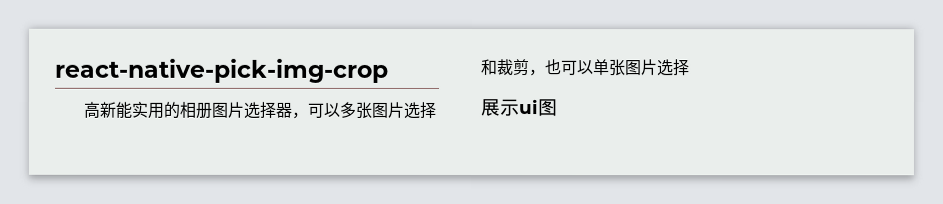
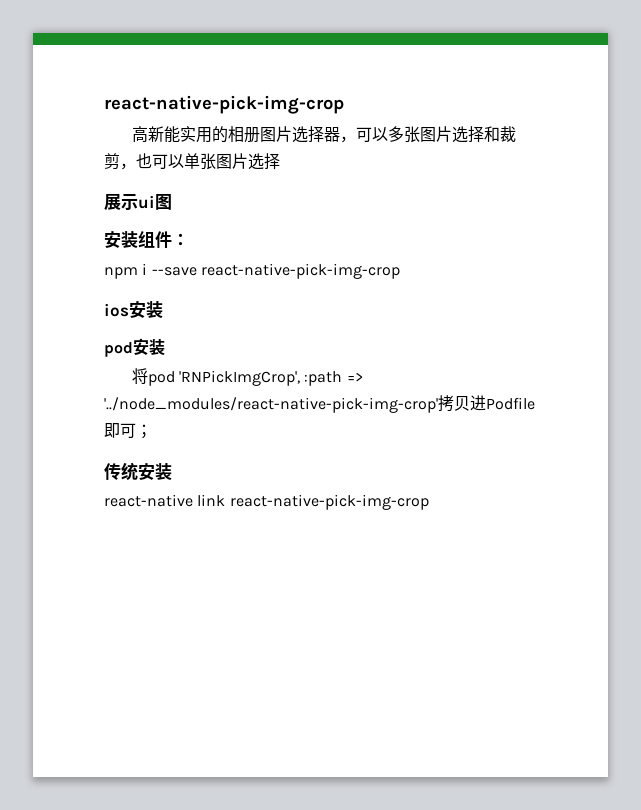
+ 安装组件：
+ npm i --save react-native-pick-img-crop
+ ios安装
+ pod安装
+ 将pod 'RNPickImgCrop', :path => '../node_modules/react-native-pick-img-crop'拷贝进Podfile即可；
+ 传统安装
+ react-native link react-native-pick-img-crop

